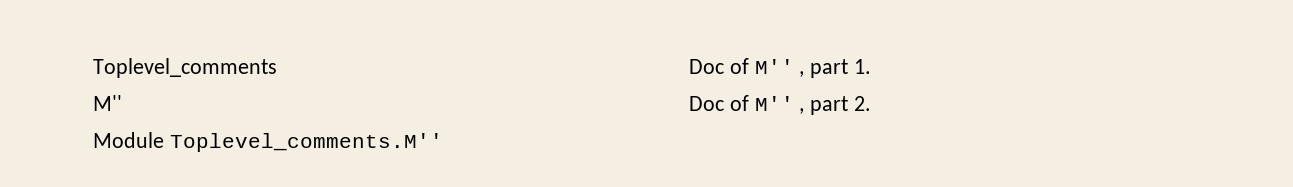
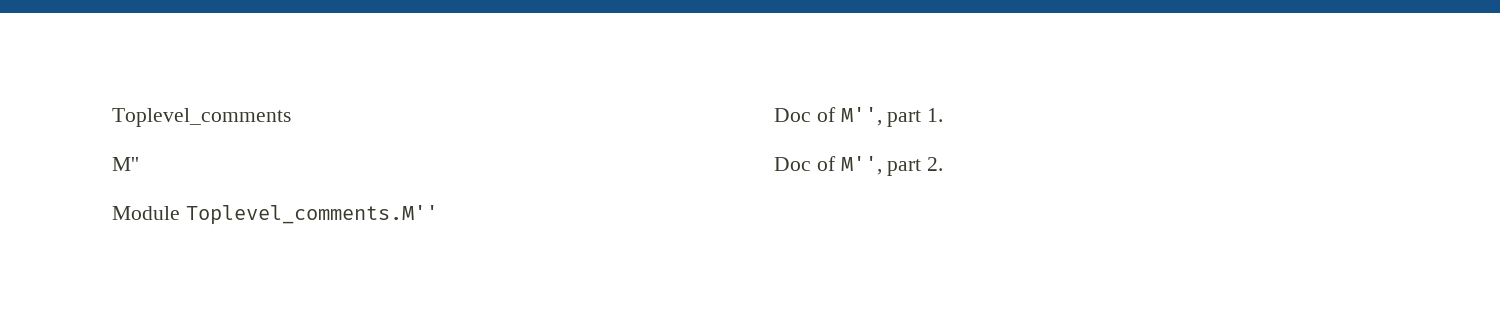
- Doc of M'' , part 1.
+ Doc of M'', part 1.
- Doc of M'' , part 2.
+ Doc of M'', part 2.

